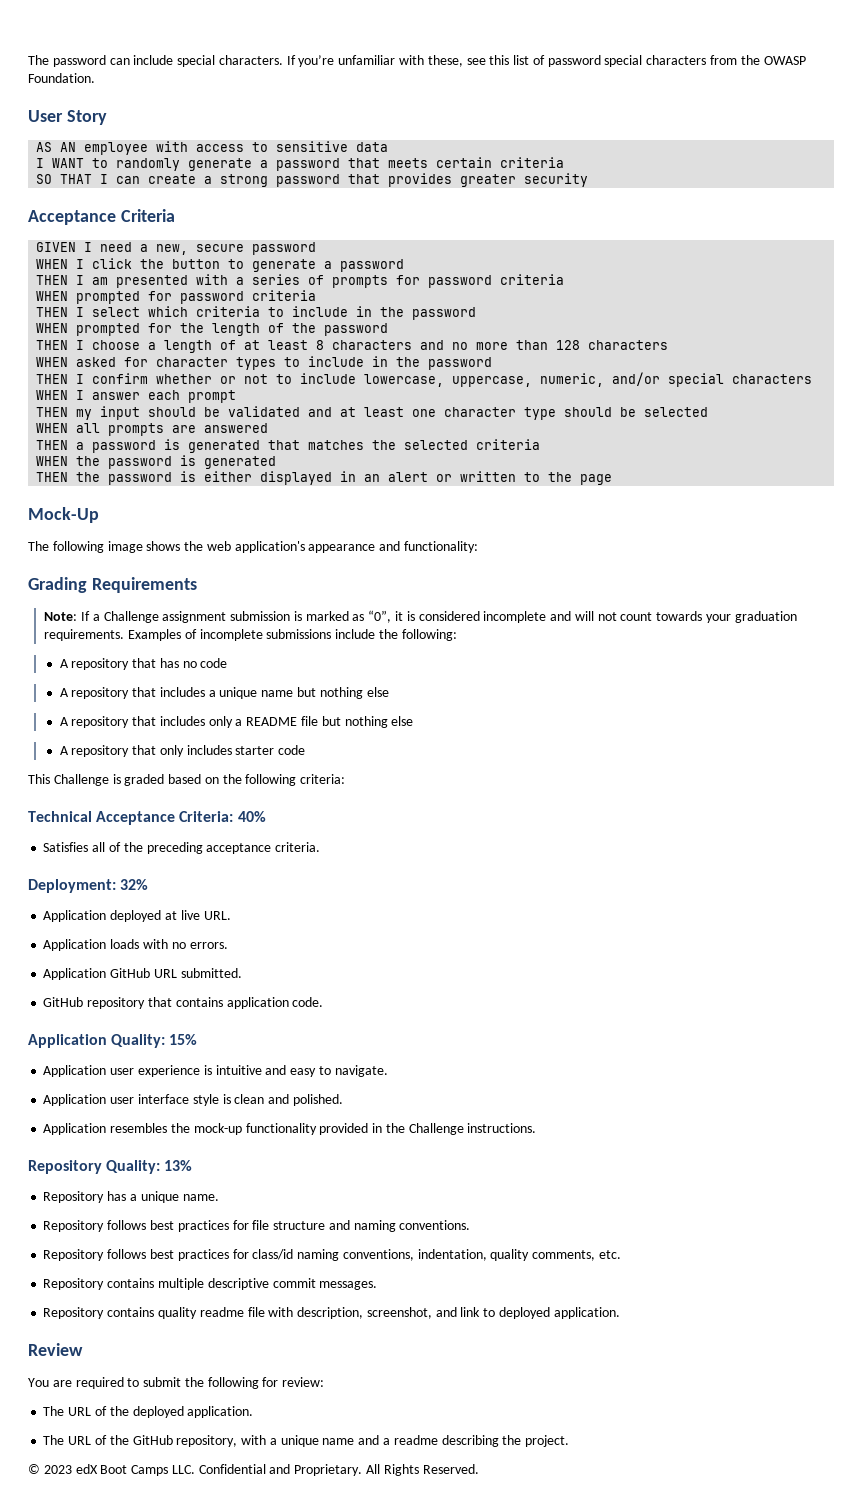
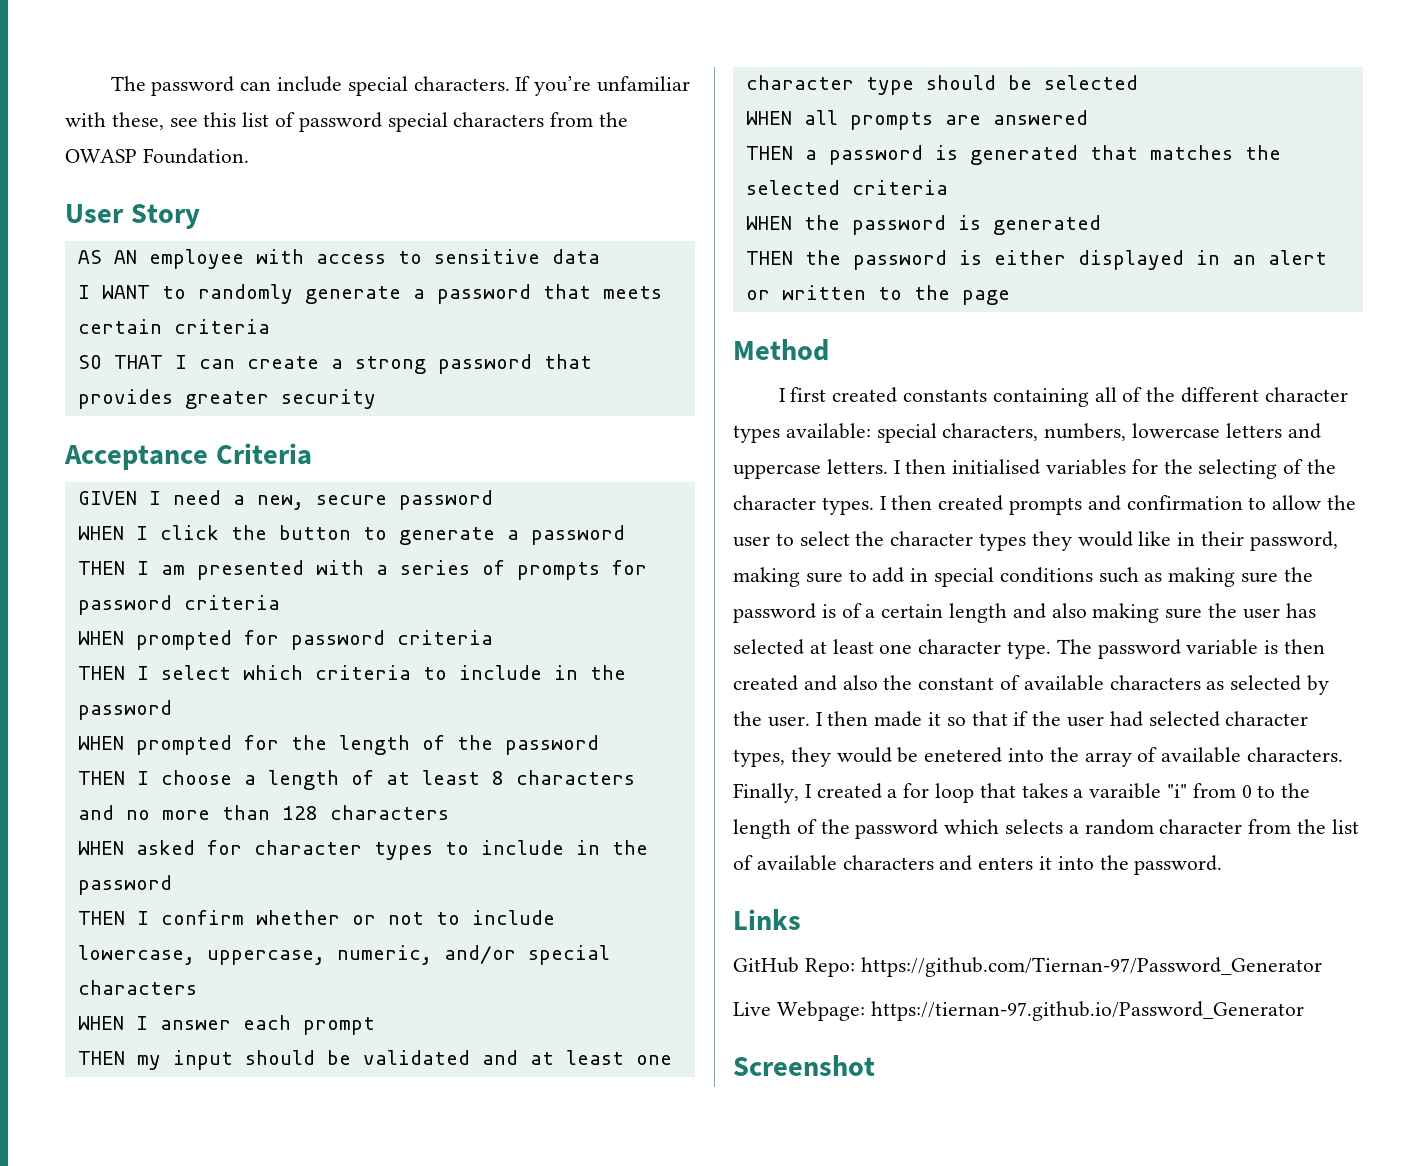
- Mock-Up
- The following image shows the web application's appearance and functionality:
- Grading Requirements
- Note: If a Challenge assignment submission is marked as “0”, it is considered incomplete and will not count towards your graduation requirements. Examples of incomplete submissions include the following:
- A repository that has no code
- A repository that includes a unique name but nothing else
- A repository that includes only a README file but nothing else
- A repository that only includes starter code
- This Challenge is graded based on the following criteria:
- Technical Acceptance Criteria: 40%
- Satisfies all of the preceding acceptance criteria.
- Deployment: 32%
- Application deployed at live URL.
- Application loads with no errors.
- Application GitHub URL submitted.
- GitHub repository that contains application code.
- Application Quality: 15%
- Application user experience is intuitive and easy to navigate.
- Application user interface style is clean and polished.
- Application resembles the mock-up functionality provided in the Challenge instructions.
- Repository Quality: 13%
- Repository has a unique name.
- Repository follows best practices for file structure and naming conventions.
- Repository follows best practices for class/id naming conventions, indentation, quality comments, etc.
- Repository contains multiple descriptive commit messages.
- Repository contains quality readme file with description, screenshot, and link to deployed application.
- Review
- You are required to submit the following for review:
- The URL of the deployed application.
- The URL of the GitHub repository, with a unique name and a readme describing the project.
- © 2023 edX Boot Camps LLC. Confidential and Proprietary. All Rights Reserved.
+ Method
+ I first created constants containing all of the different character types available: special characters, numbers, lowercase letters and uppercase letters. I then initialised variables for the selecting of the character types. I then created prompts and confirmation to allow the user to select the character types they would like in their password, making sure to add in special conditions such as making sure the password is of a certain length and also making sure the user has selected at least one character type. The password variable is then created and also the constant of available characters as selected by the user. I then made it so that if the user had selected character types, they would be enetered into the array of available characters. Finally, I created a for loop that takes a varaible "i" from 0 to the length of the password which selects a random character from the list of available characters and enters it into the password.
+ Links
+ GitHub Repo: https://github.com/Tiernan-97/Password_Generator
+ Live Webpage: https://tiernan-97.github.io/Password_Generator
+ Screenshot

